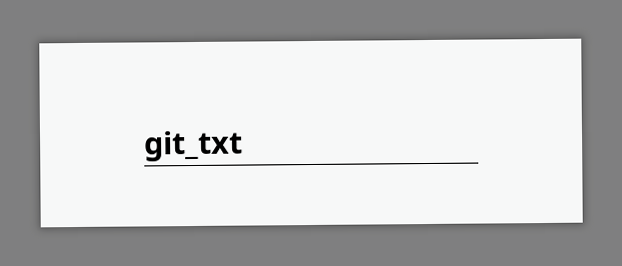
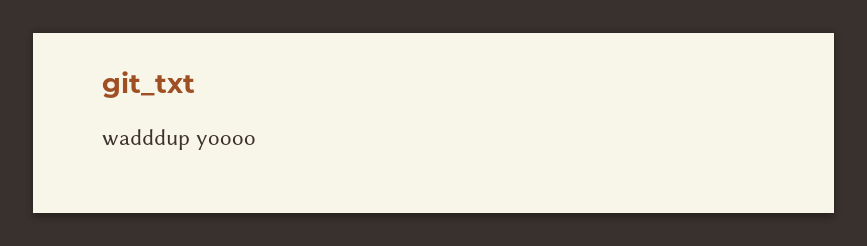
+ wadddup yoooo

